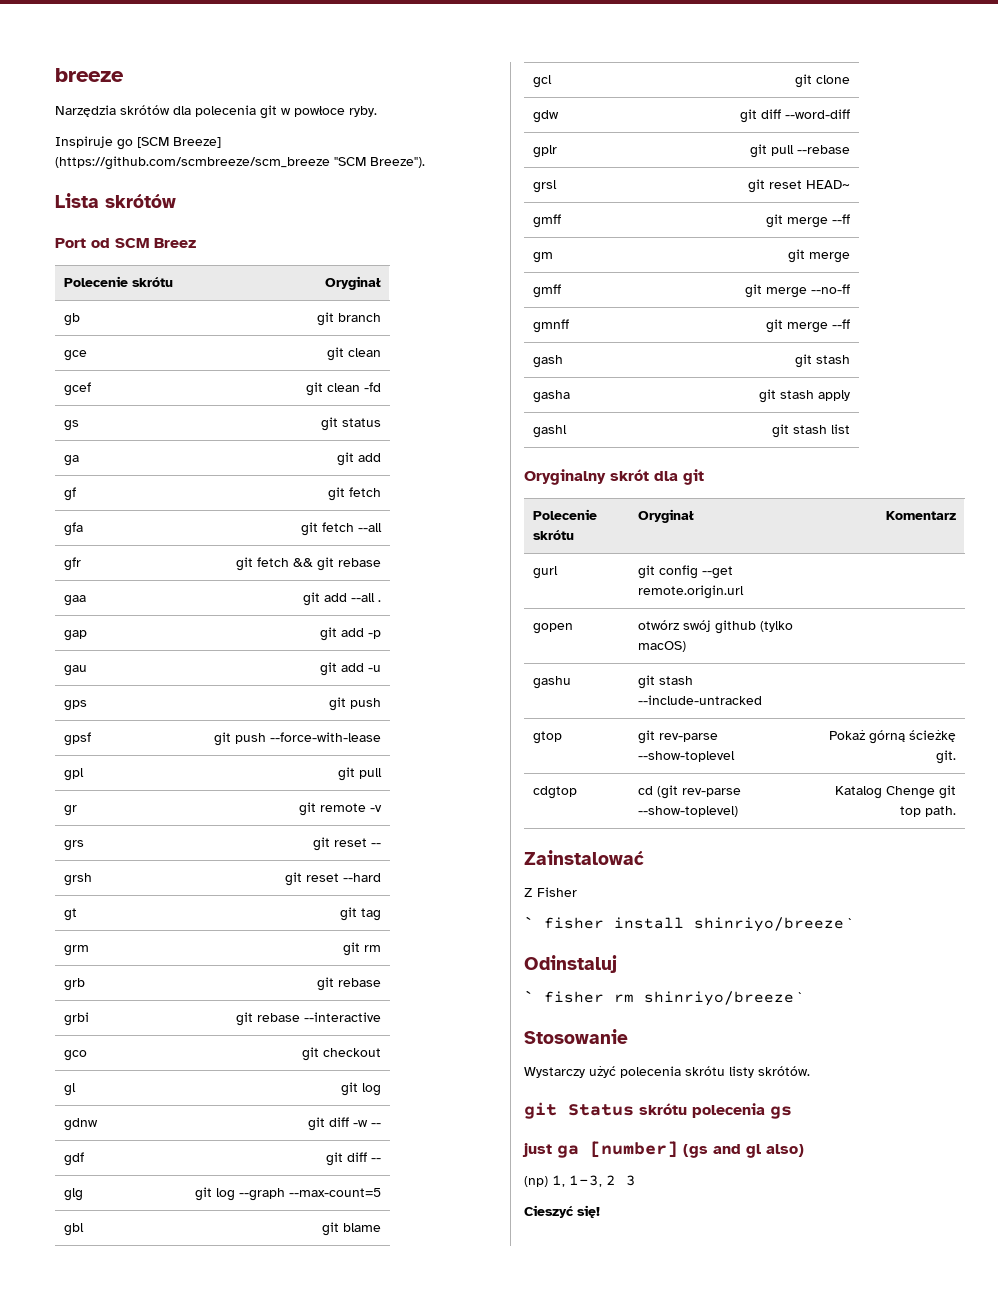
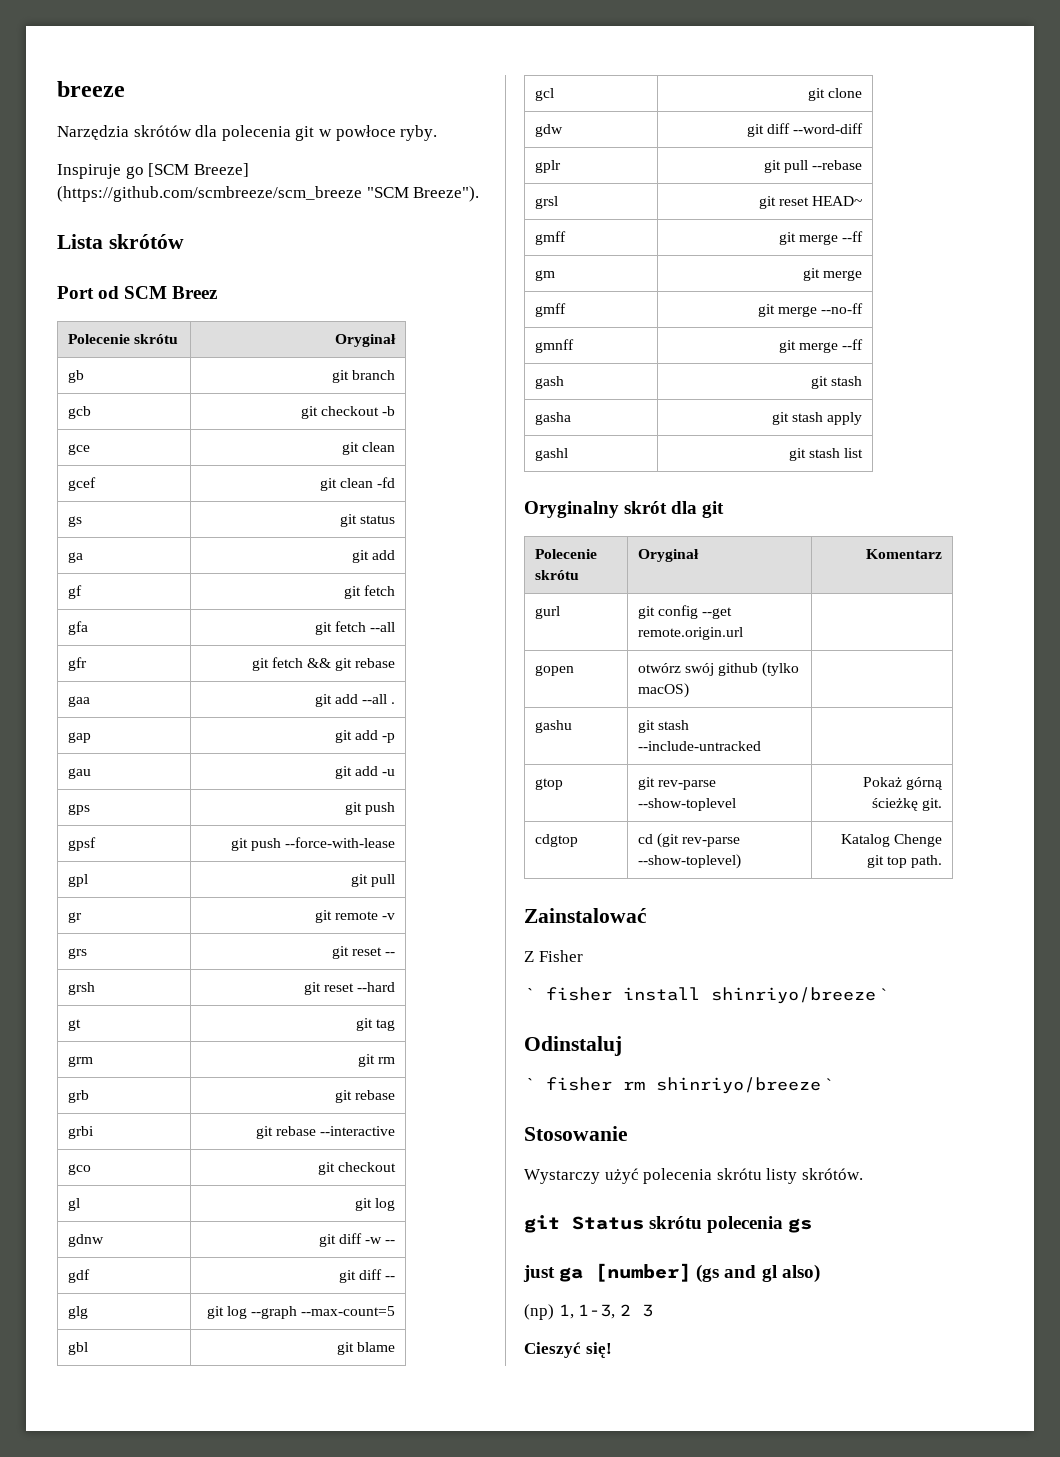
+ gcb | git checkout -b

